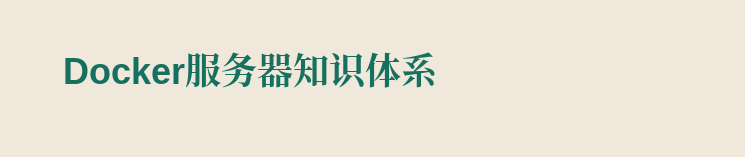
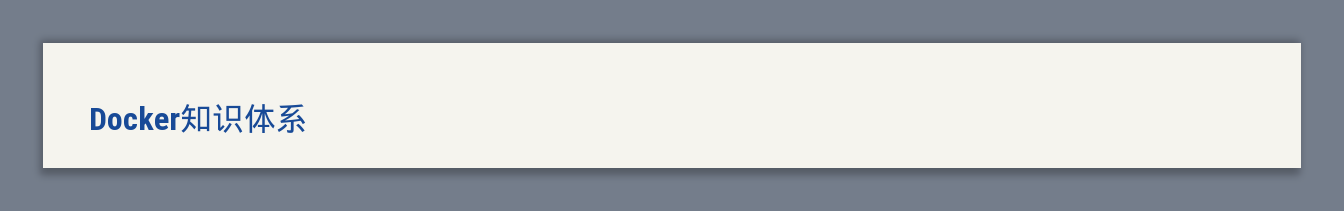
- Docker服务器知识体系
+ Docker知识体系

